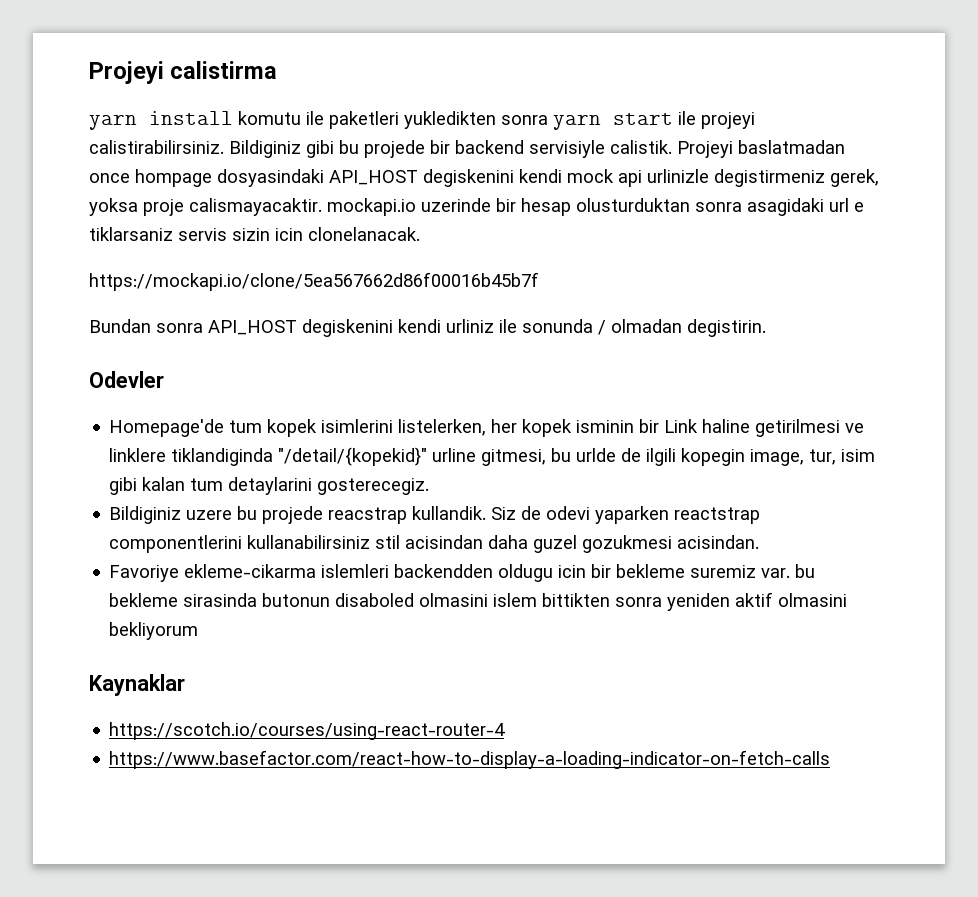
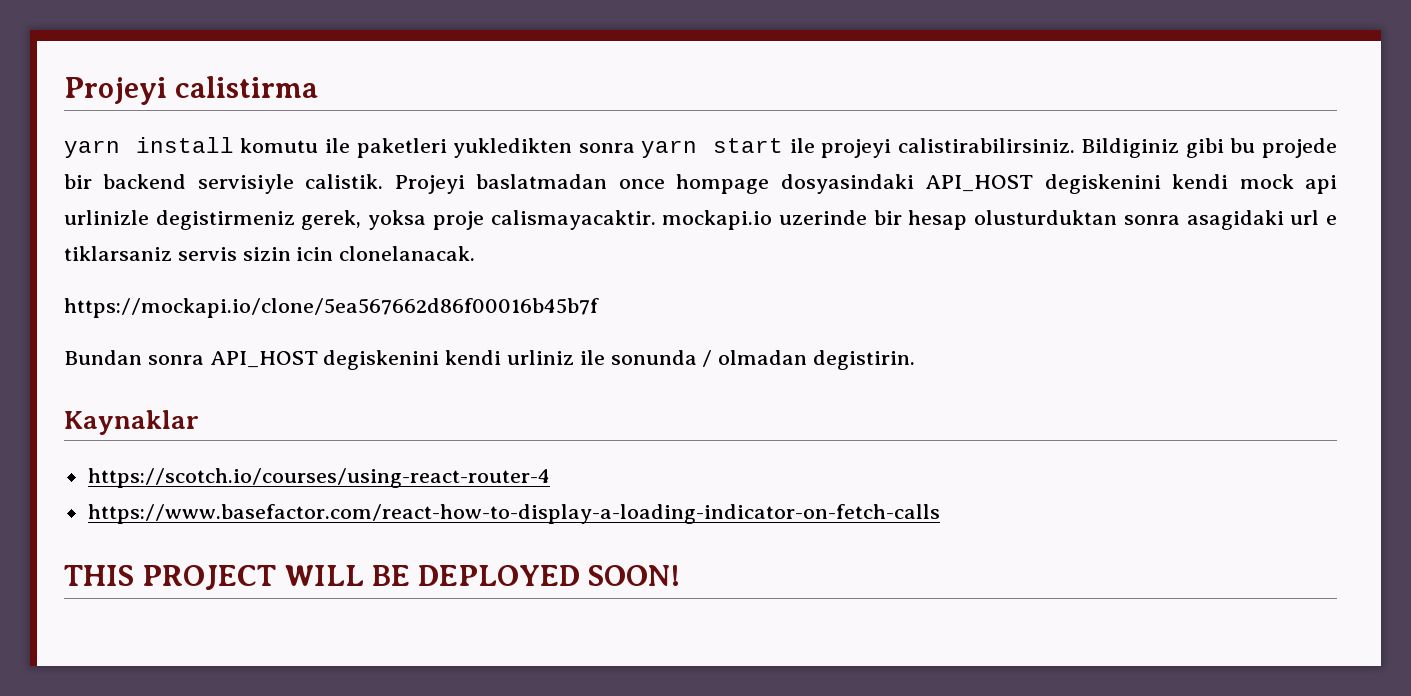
- Odevler
- Homepage'de tum kopek isimlerini listelerken, her kopek isminin bir Link haline getirilmesi ve linklere tiklandiginda "/detail/{kopekid}" urline gitmesi, bu urlde de ilgili kopegin image, tur, isim gibi kalan tum detaylarini gosterecegiz.
- Bildiginiz uzere bu projede reacstrap kullandik. Siz de odevi yaparken reactstrap componentlerini kullanabilirsiniz stil acisindan daha guzel gozukmesi acisindan.
- Favoriye ekleme-cikarma islemleri backendden oldugu icin bir bekleme suremiz var. bu bekleme sirasinda butonun disaboled olmasini islem bittikten sonra yeniden aktif olmasini bekliyorum
  Kaynaklar
  https://scotch.io/courses/using-react-router-4
  https://www.basefactor.com/react-how-to-display-a-loading-indicator-on-fetch-calls
+ THIS PROJECT WILL BE DEPLOYED SOON!

